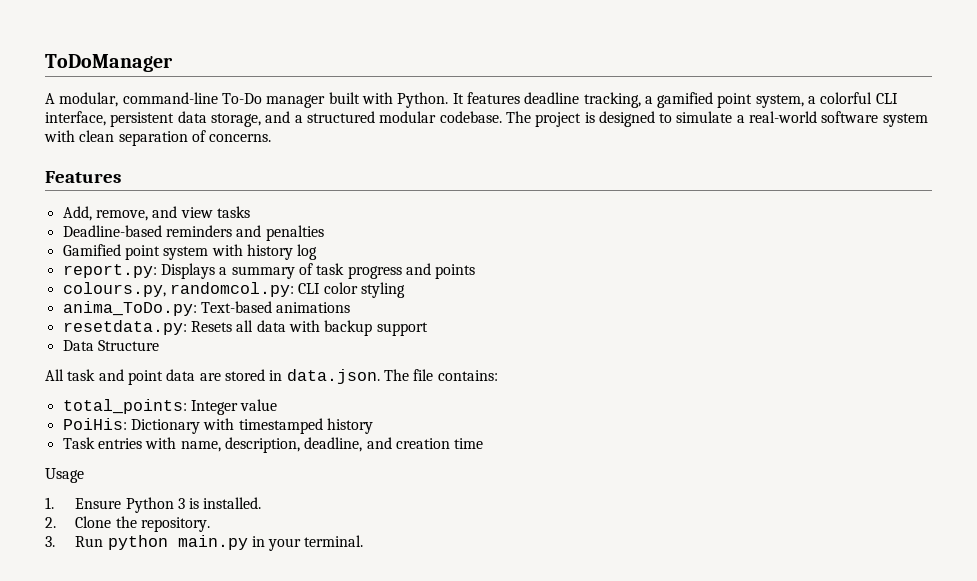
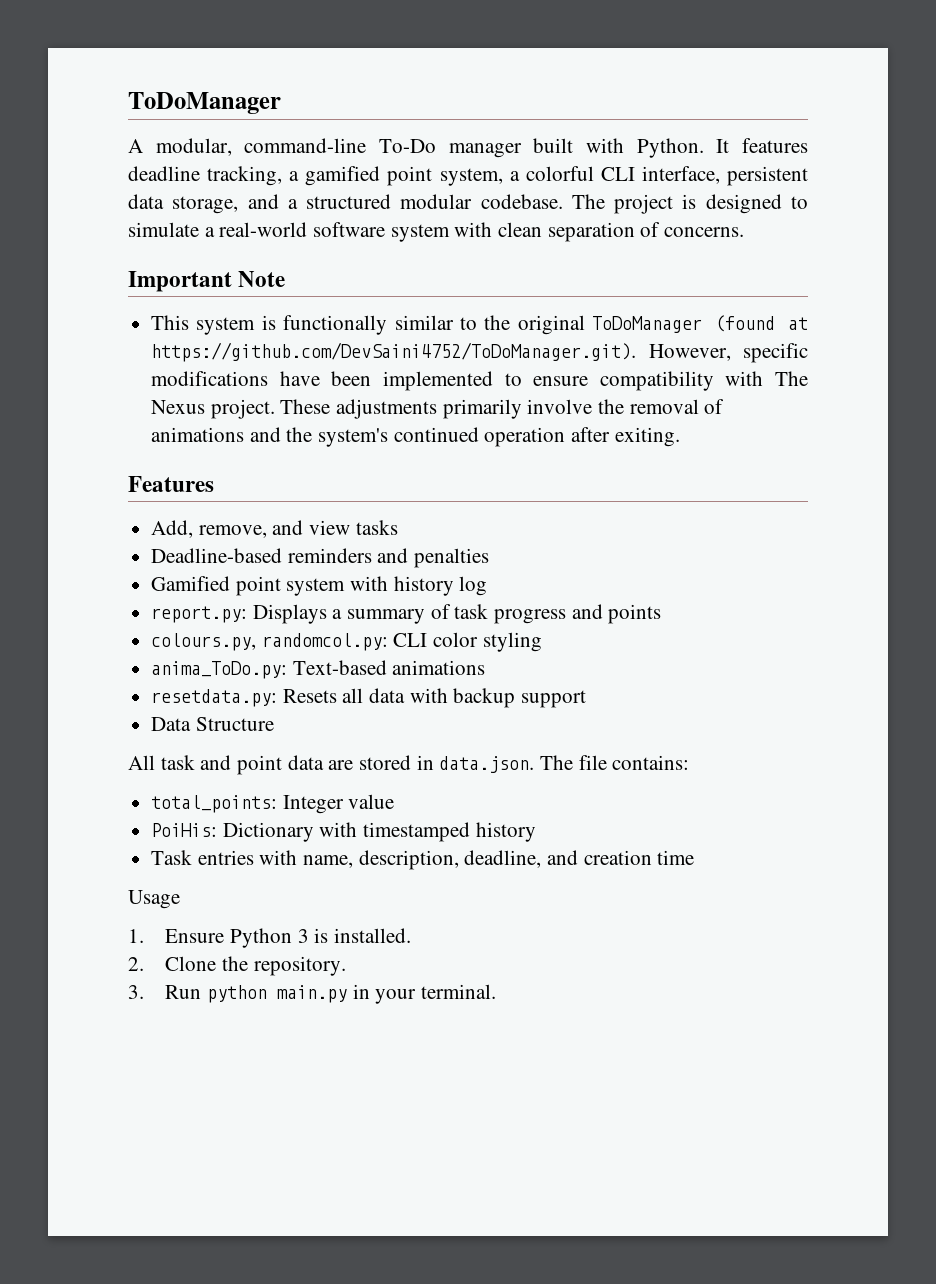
+ Important Note
+ This system is functionally similar to the original ToDoManager (found at https://github.com/DevSaini4752/ToDoManager.git). However, specific modifications have been implemented to ensure compatibility with The Nexus project. These adjustments primarily involve the removal of animations and the system's continued operation after exiting.

